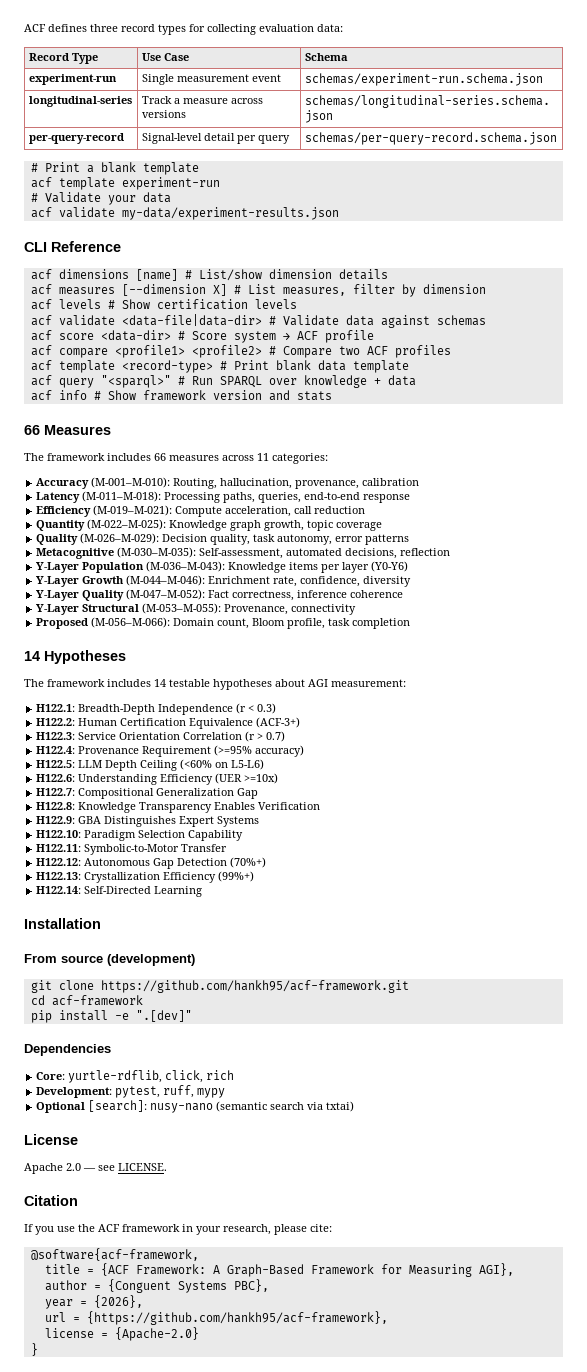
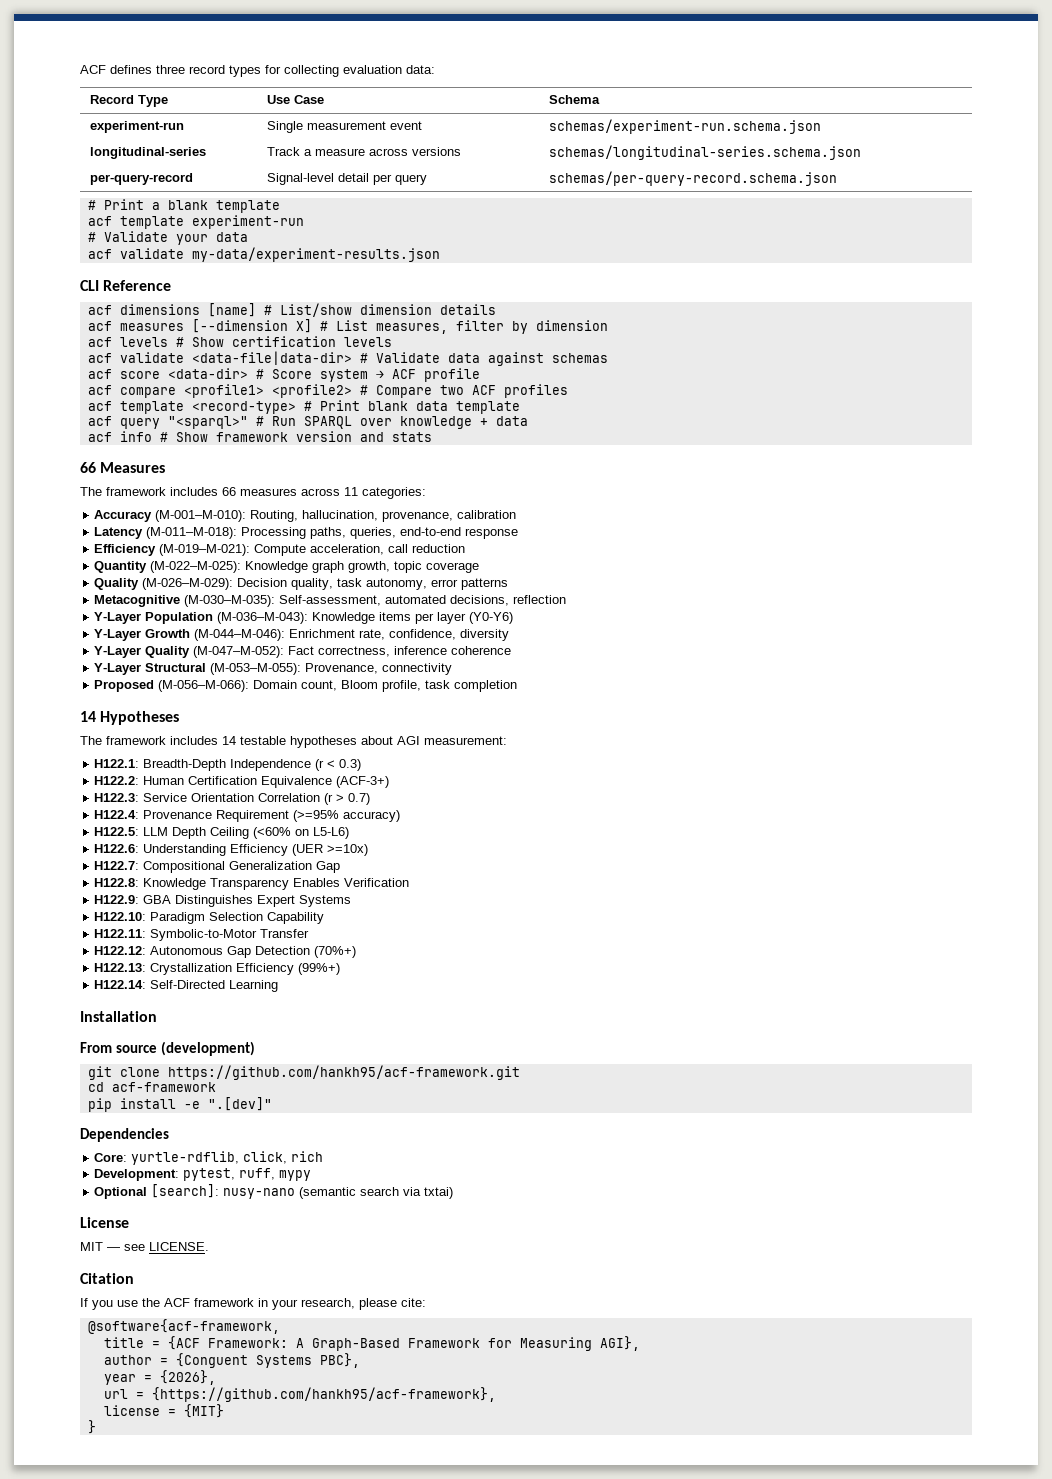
- Apache 2.0 — see LICENSE.
+ MIT — see LICENSE.
- license = {Apache-2.0}
+ license = {MIT}

